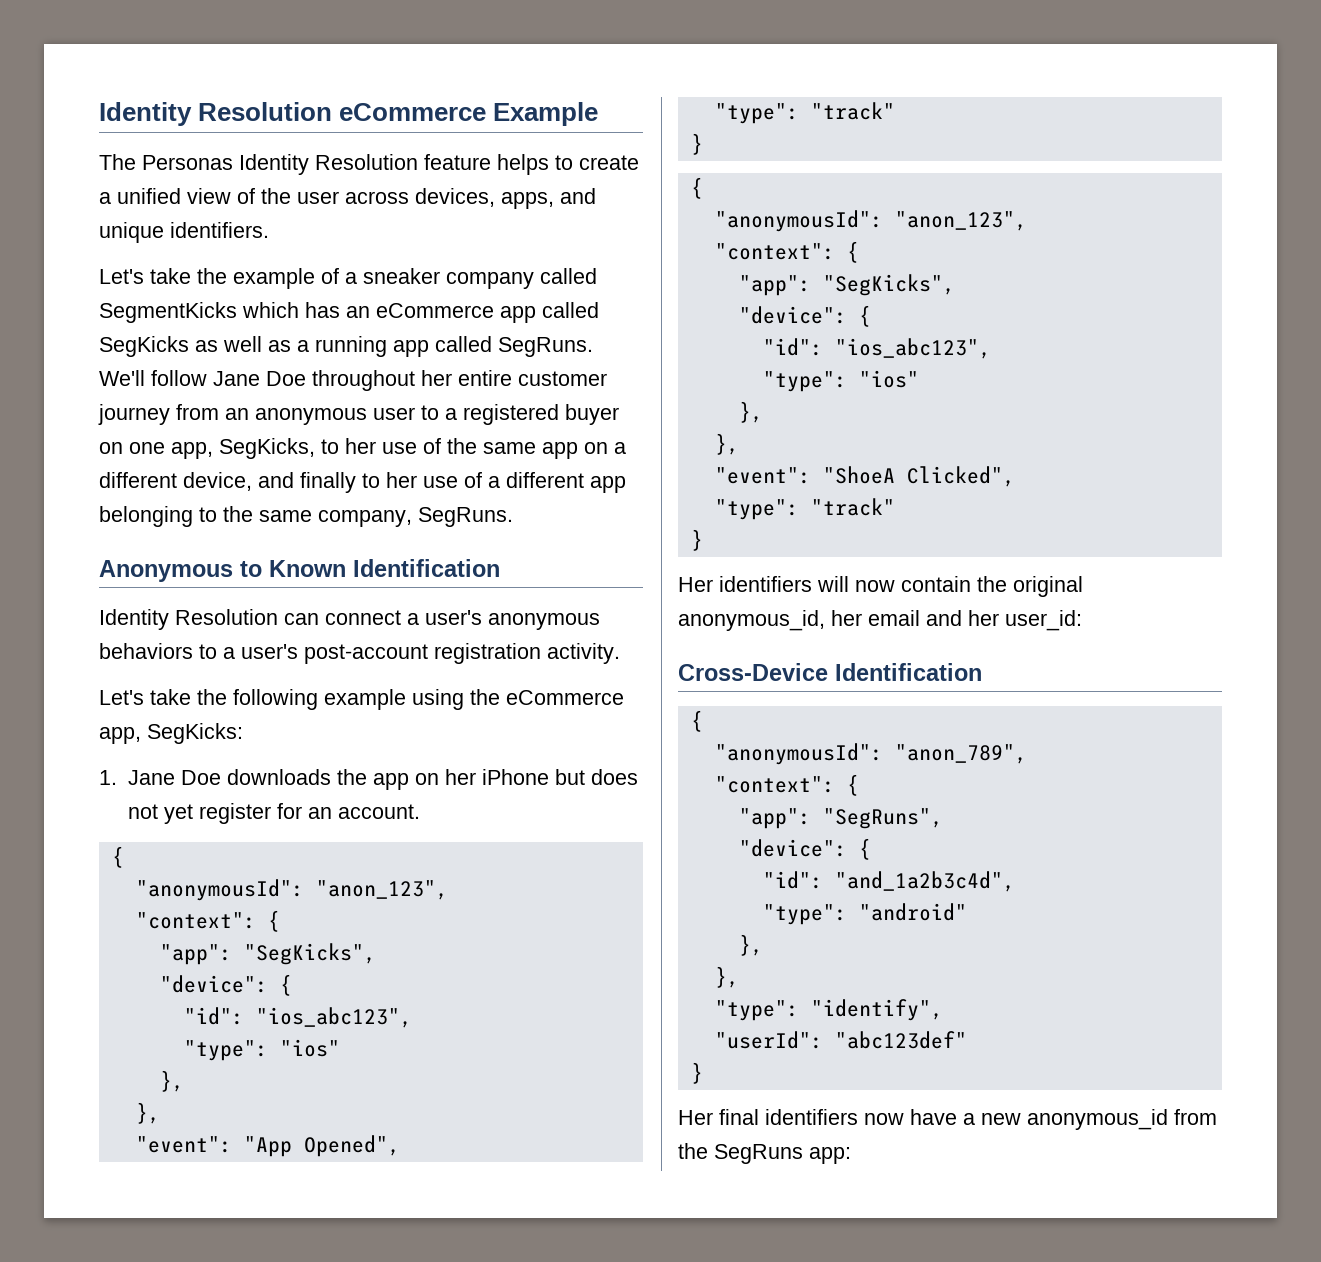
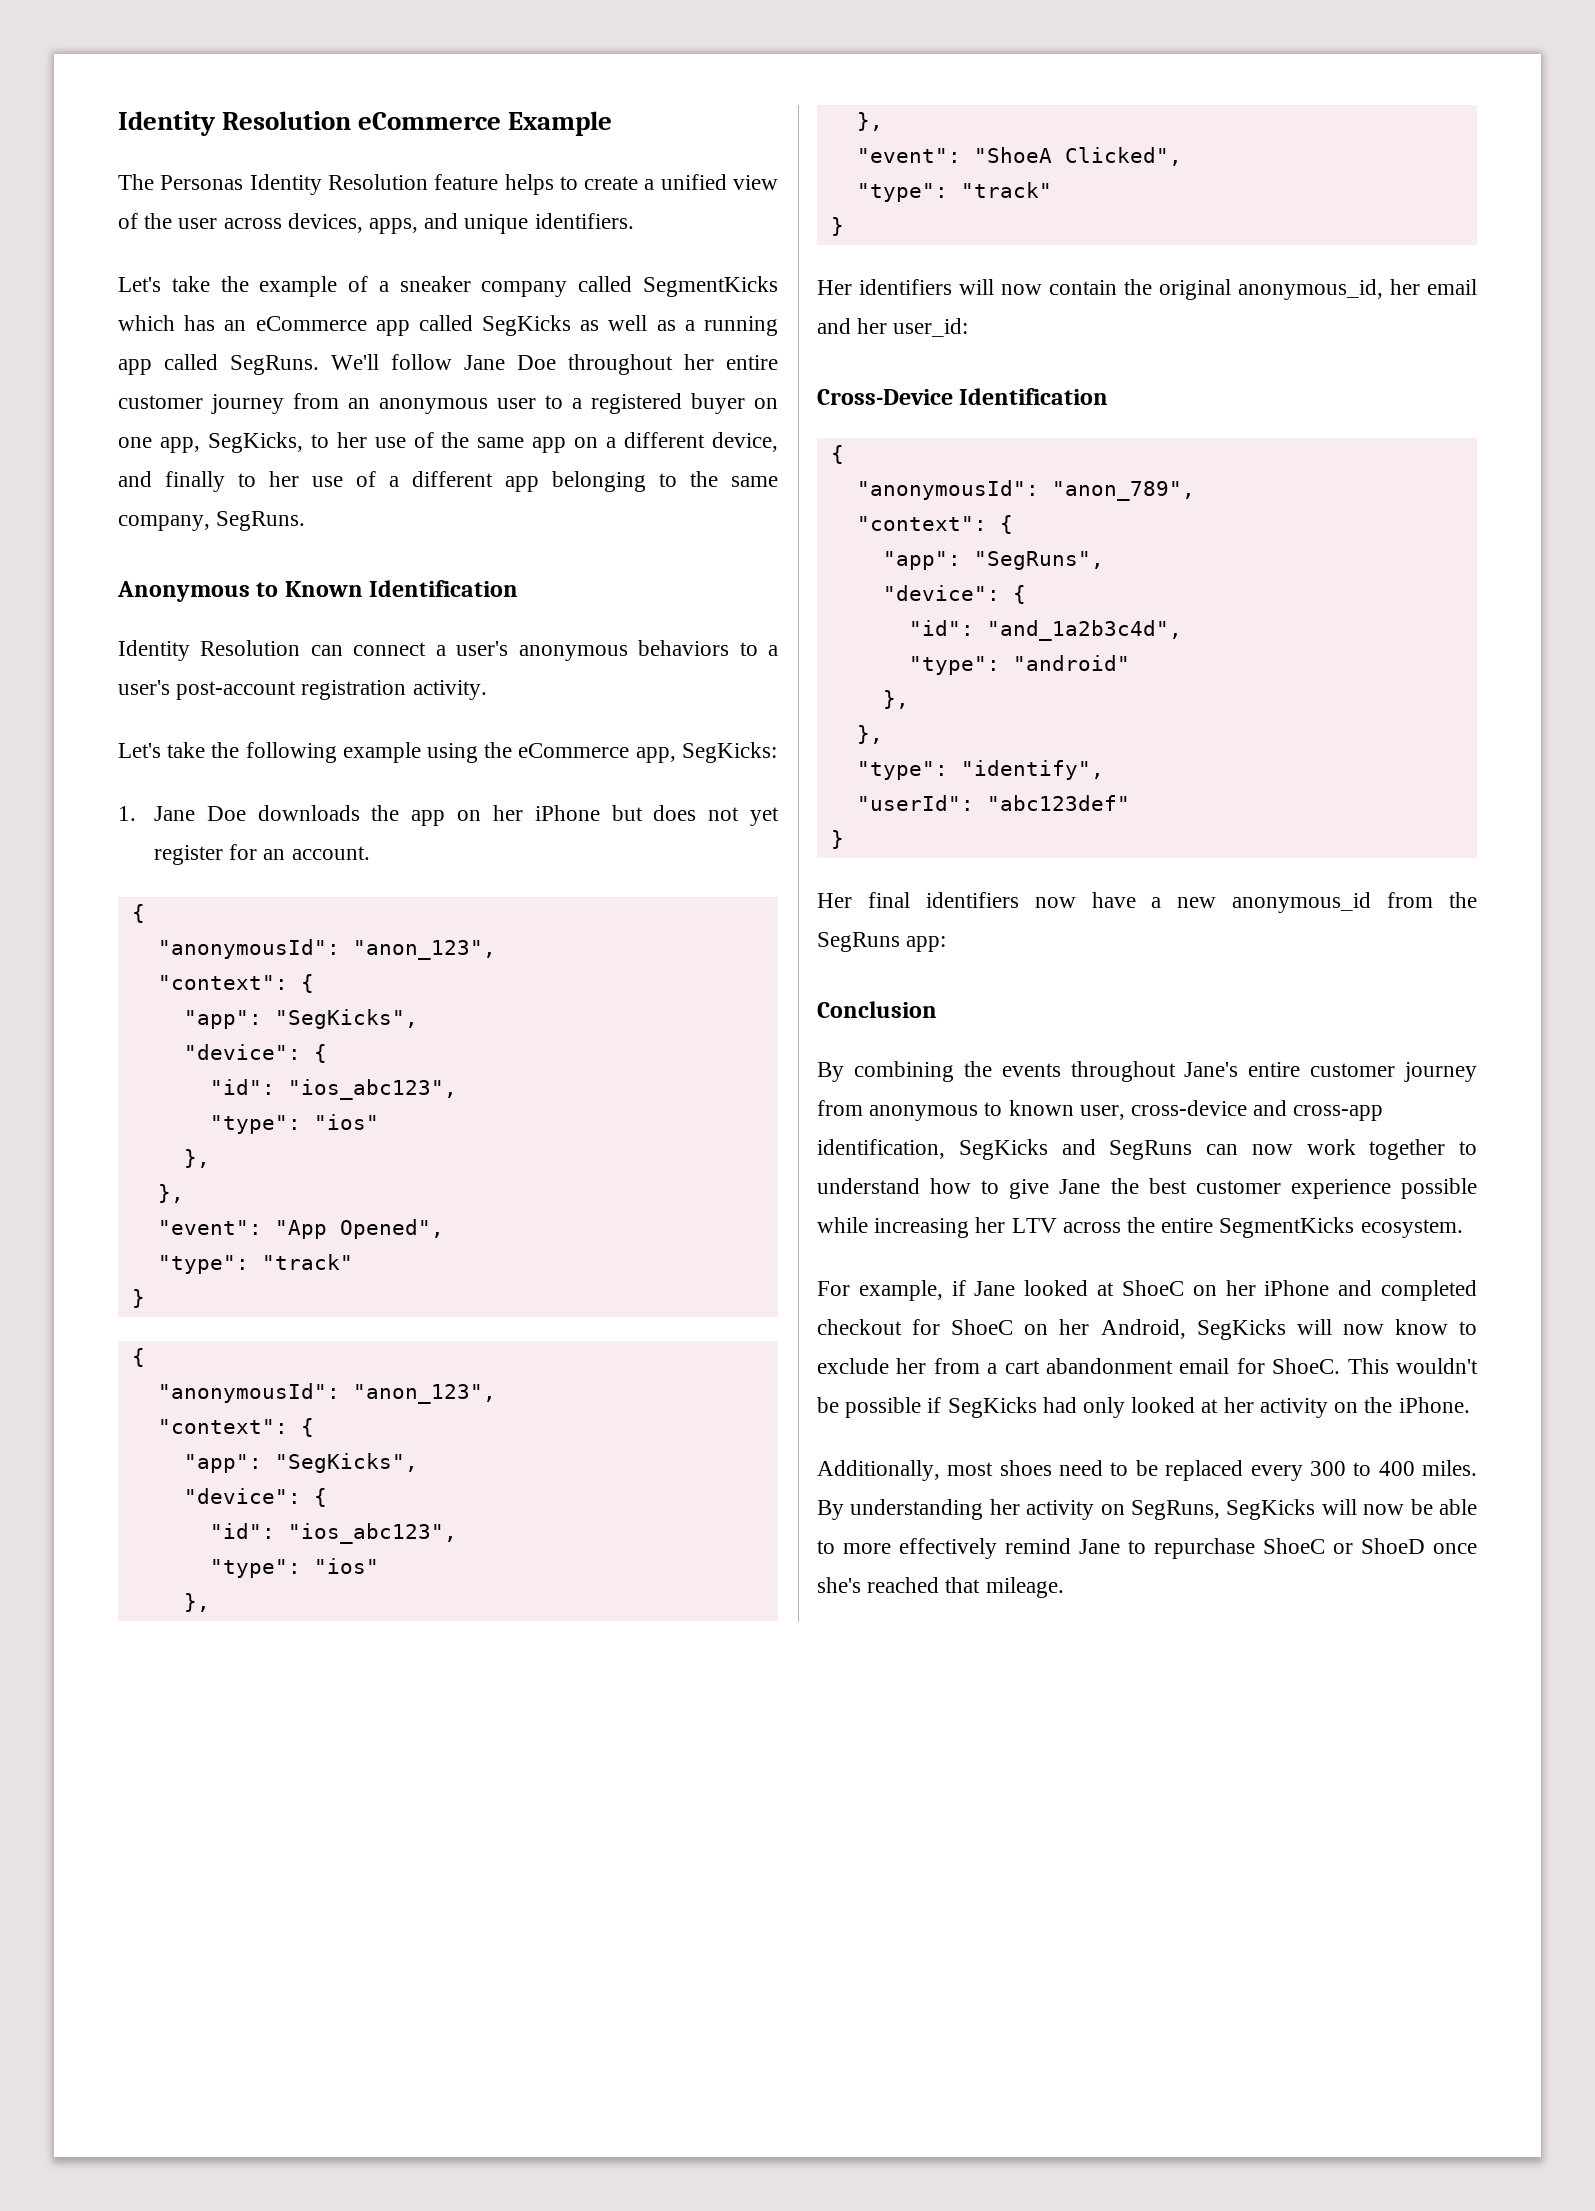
+ Conclusion
+ By combining the events throughout Jane's entire customer journey from anonymous to known user, cross-device and cross-app identification, SegKicks and SegRuns can now work together to understand how to give Jane the best customer experience possible while increasing her LTV across the entire SegmentKicks ecosystem.
+ For example, if Jane looked at ShoeC on her iPhone and completed checkout for ShoeC on her Android, SegKicks will now know to exclude her from a cart abandonment email for ShoeC. This wouldn't be possible if SegKicks had only looked at her activity on the iPhone.
+ Additionally, most shoes need to be replaced every 300 to 400 miles. By understanding her activity on SegRuns, SegKicks will now be able to more effectively remind Jane to repurchase ShoeC or ShoeD once she's reached that mileage.

